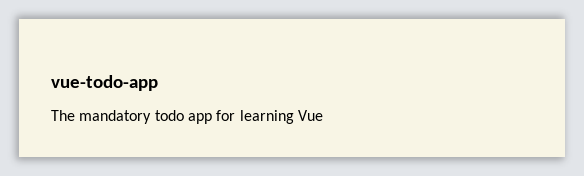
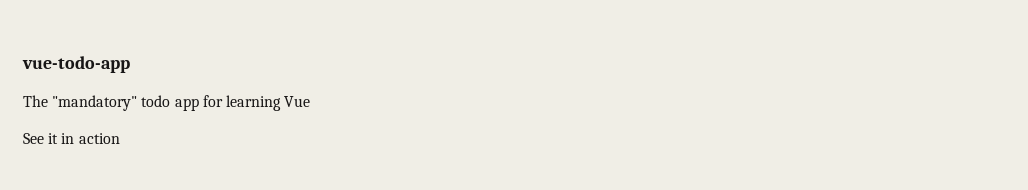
- The mandatory todo app for learning Vue
+ The "mandatory" todo app for learning Vue
+ See it in action

